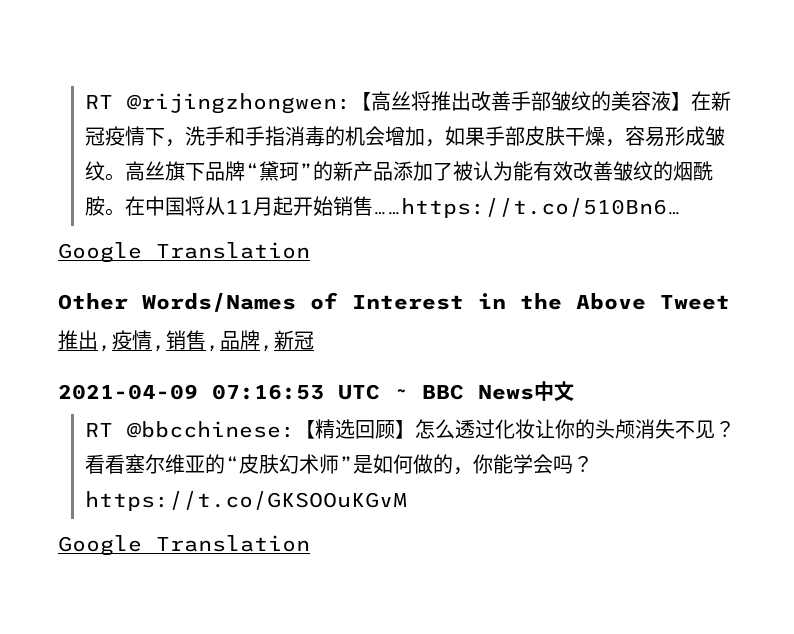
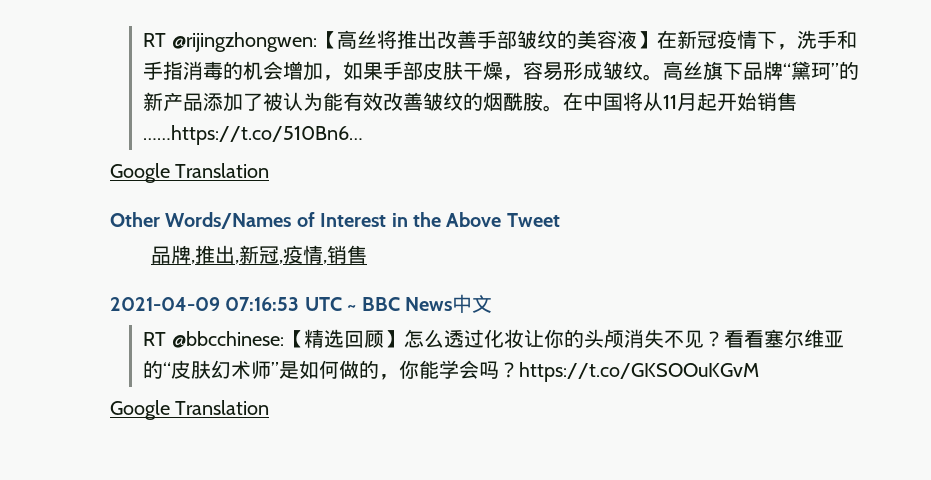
- 推出,疫情,销售,品牌,新冠
+ 品牌,推出,新冠,疫情,销售

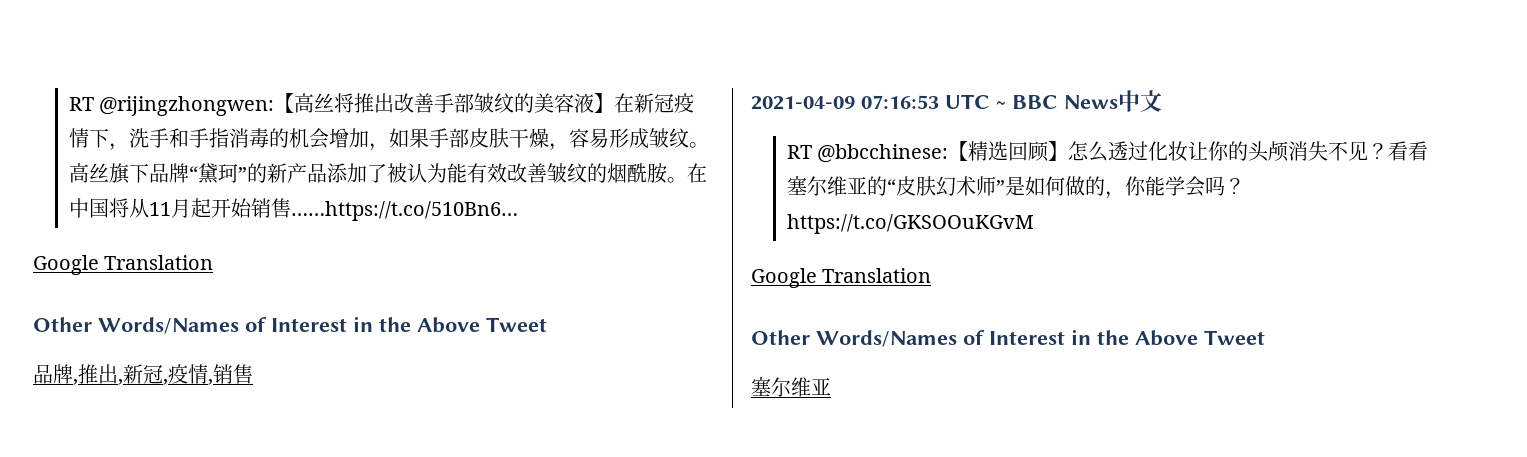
  看看塞尔维亚的“皮肤幻术师”是如何做的，你能学会吗？https://t.co/GKSOOuKGvM
  Google Translation
+ Other Words/Names of Interest in the Above Tweet
+ 塞尔维亚

